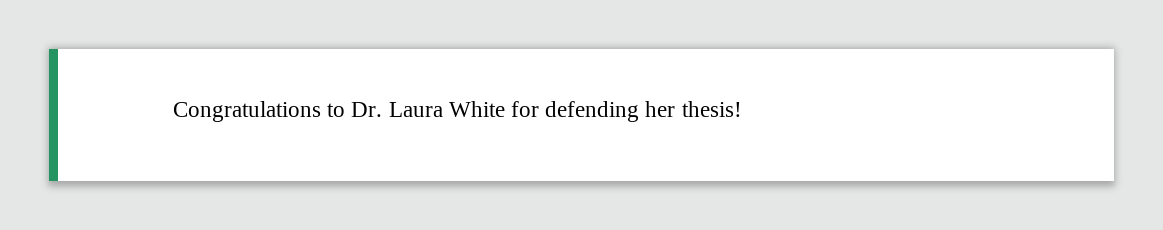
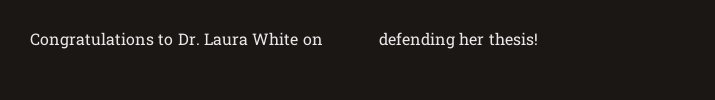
- Congratulations to Dr. Laura White for defending her thesis!
+ Congratulations to Dr. Laura White on defending her thesis!

